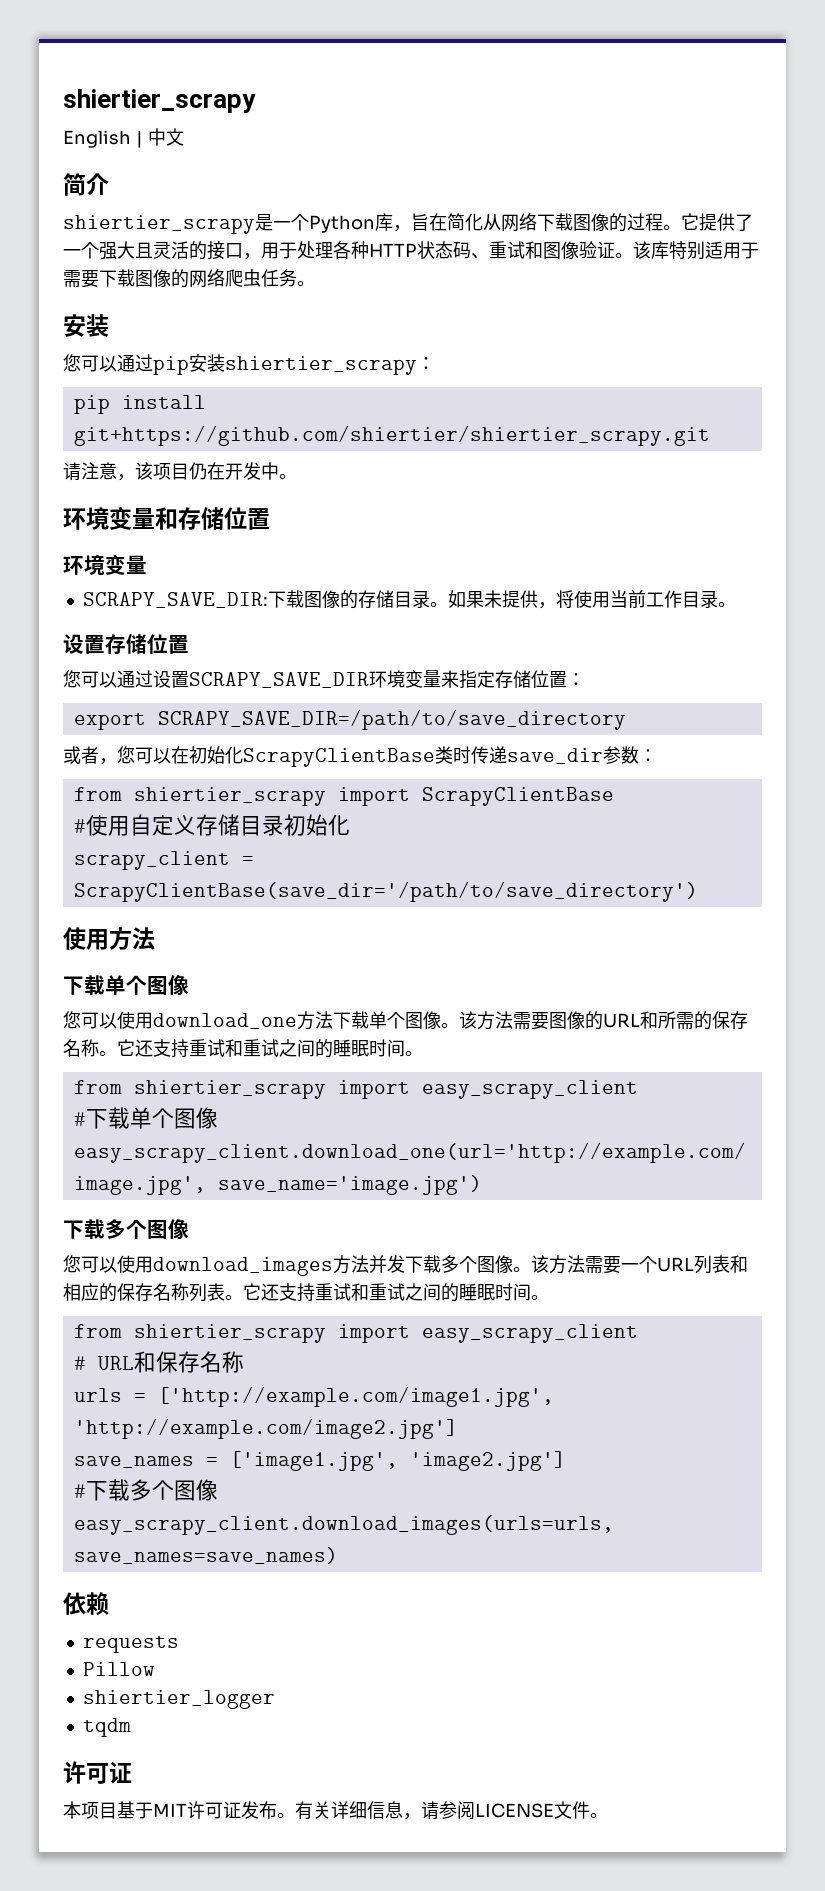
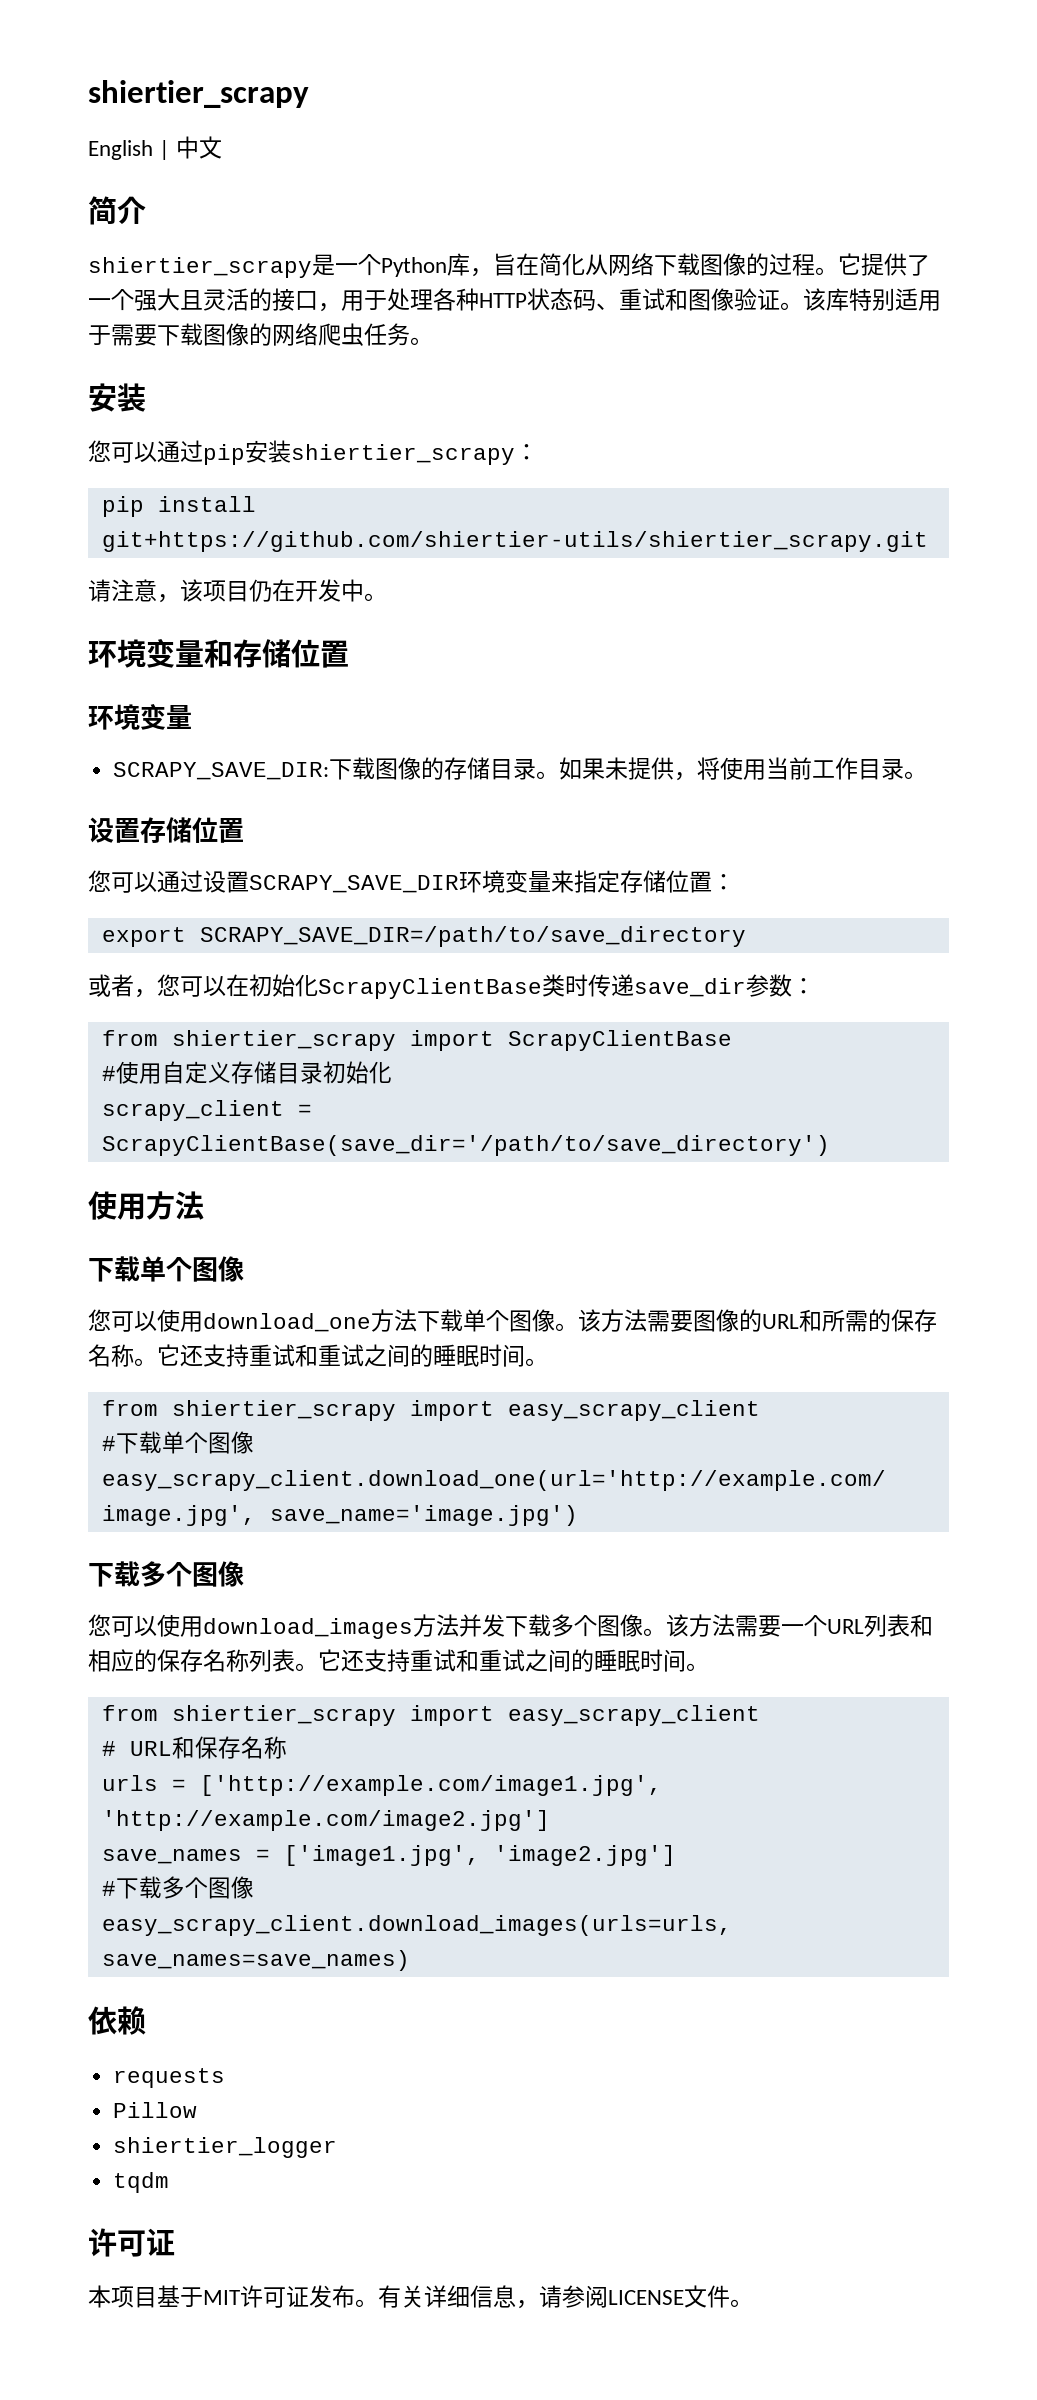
- pip install git+https://github.com/shiertier/shiertier_scrapy.git
+ pip install git+https://github.com/shiertier-utils/shiertier_scrapy.git

